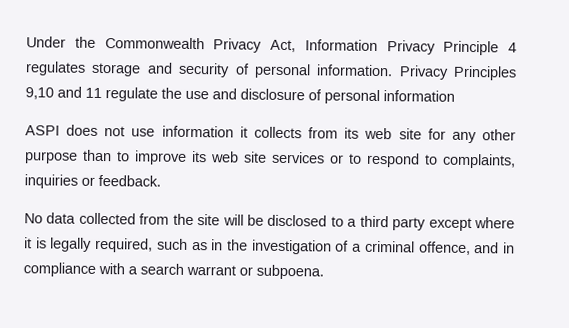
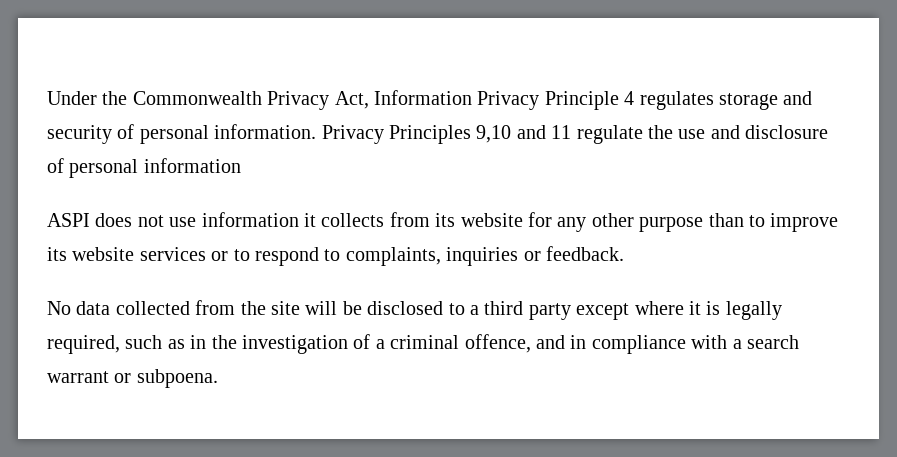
- ASPI does not use information it collects from its web site for any other purpose than to improve its web site services or to respond to complaints, inquiries or feedback.
+ ASPI does not use information it collects from its website for any other purpose than to improve its website services or to respond to complaints, inquiries or feedback.

